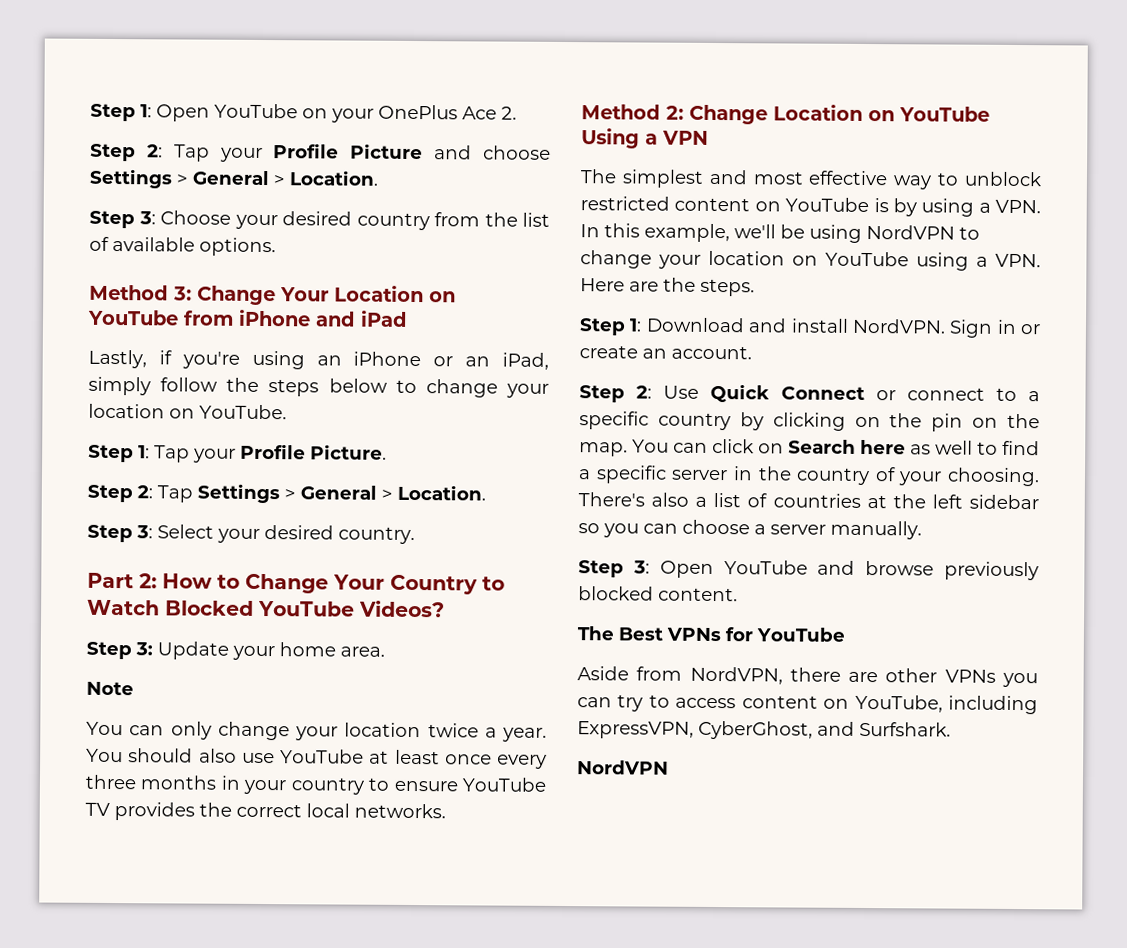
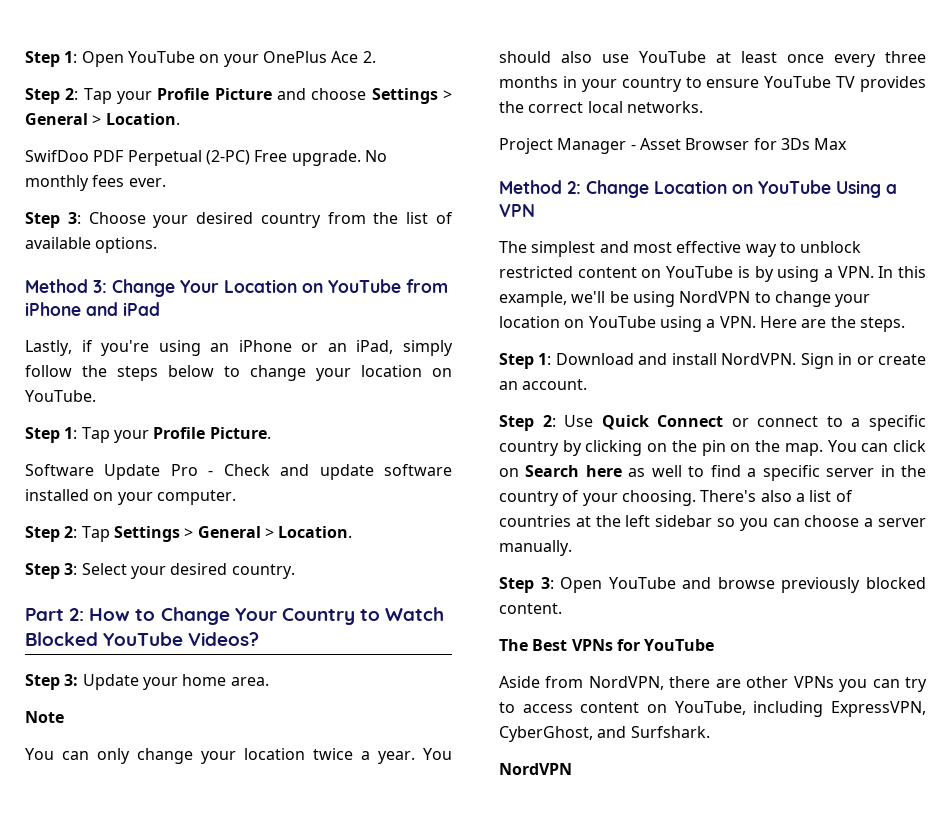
+ SwifDoo PDF Perpetual (2-PC) Free upgrade. No monthly fees ever.
+ Software Update Pro - Check and update software installed on your computer.
+ Project Manager - Asset Browser for 3Ds Max

